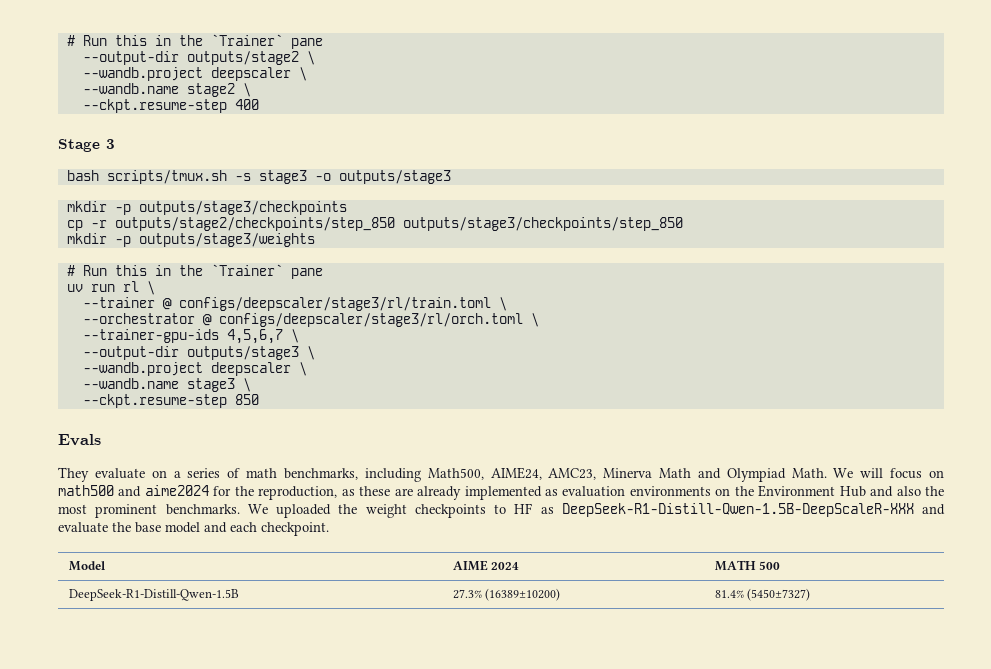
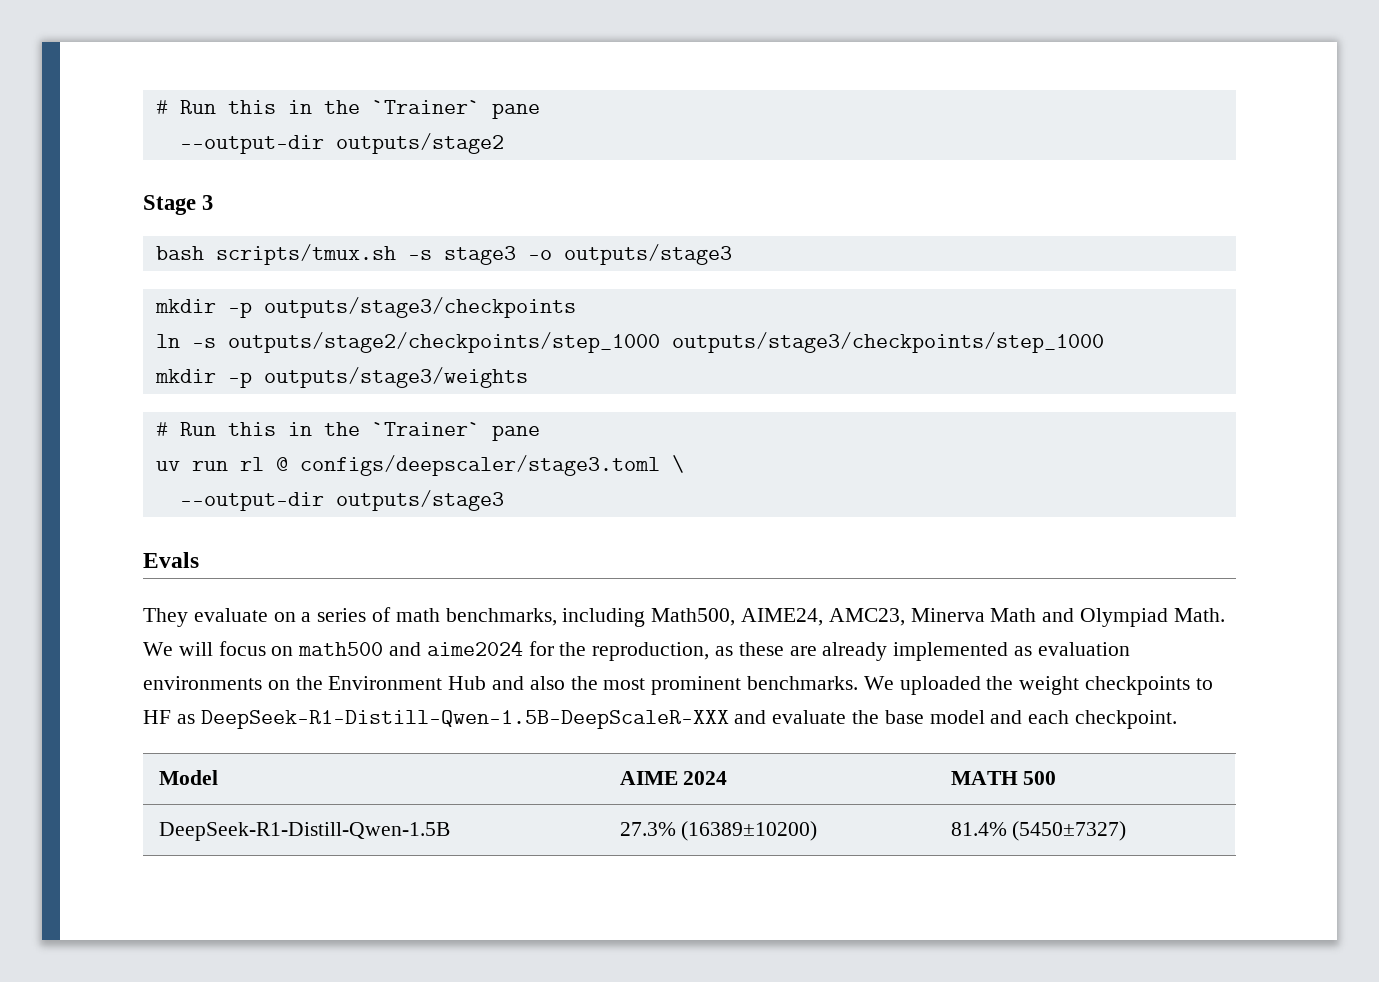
- --output-dir outputs/stage2 \
- --wandb.project deepscaler \
- --wandb.name stage2 \
- --ckpt.resume-step 400
+ --output-dir outputs/stage2
- cp -r outputs/stage2/checkpoints/step_850 outputs/stage3/checkpoints/step_850
+ ln -s outputs/stage2/checkpoints/step_1000 outputs/stage3/checkpoints/step_1000
- uv run rl \
- --trainer @ configs/deepscaler/stage3/rl/train.toml \
- --orchestrator @ configs/deepscaler/stage3/rl/orch.toml \
- --trainer-gpu-ids 4,5,6,7 \
- --output-dir outputs/stage3 \
- --wandb.project deepscaler \
- --wandb.name stage3 \
- --ckpt.resume-step 850
+ uv run rl @ configs/deepscaler/stage3.toml \
+ --output-dir outputs/stage3

